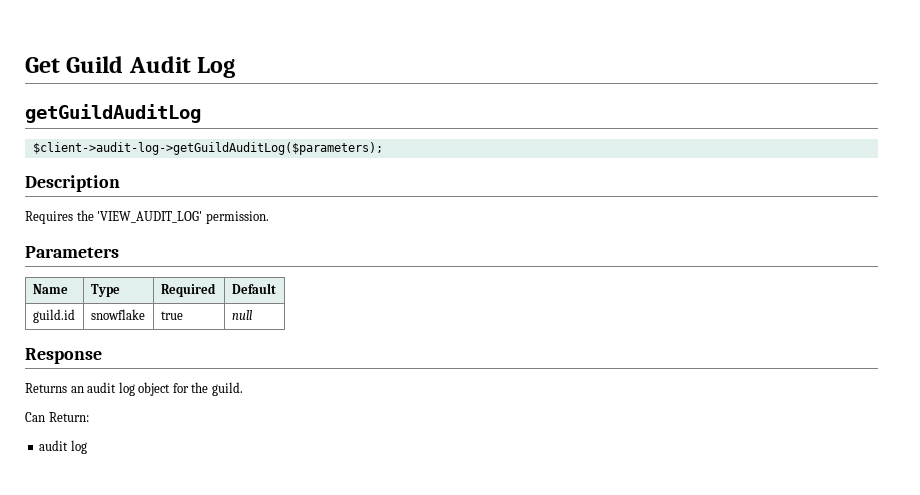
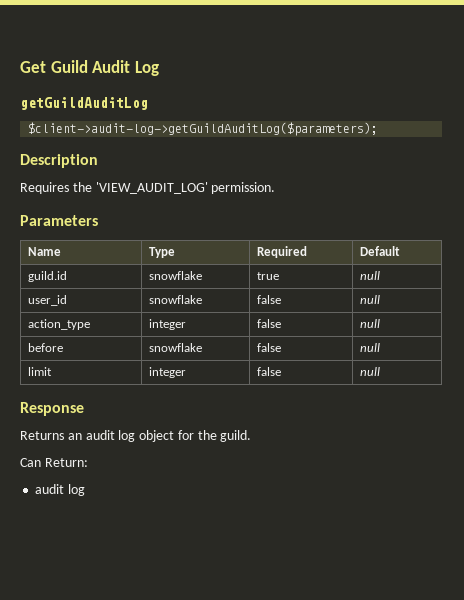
+ user_id | snowflake | false | null
+ action_type | integer | false | null
+ before | snowflake | false | null
+ limit | integer | false | null

